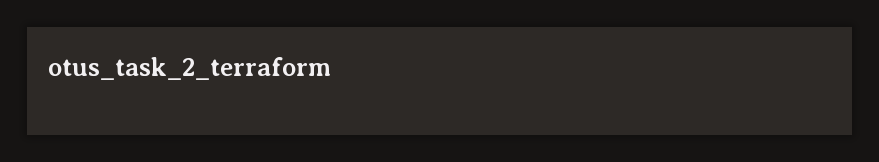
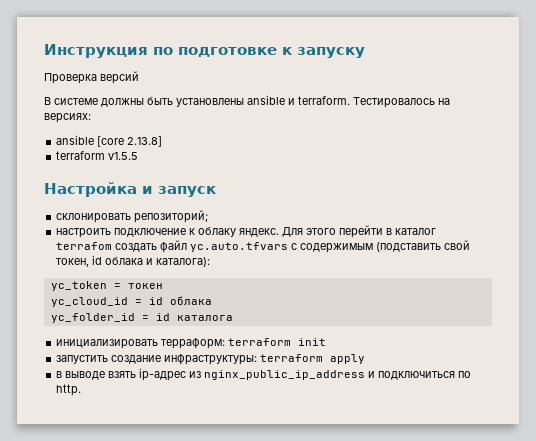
- otus_task_2_terraform
+ Инструкция по подготовке к запуску
+ Проверка версий
+ В системе должны быть установлены ansible и terraform. Тестировалось на версиях:
+ ansible [core 2.13.8]
+ terraform v1.5.5
+ Настройка и запуск
+ склонировать репозиторий;
+ настроить подключение к облаку яндекс. Для этого перейти в каталог terrafom создать файл yc.auto.tfvars с содержимым (подставить свой токен, id облака и каталога):
+ yc_token = токен
+ yc_cloud_id = id облака
+ yc_folder_id = id каталога
+ инициализировать терраформ: terraform init
+ запустить создание инфраструктуры: terraform apply
+ в выводе взять ip-адрес из nginx_public_ip_address и подключиться по http.

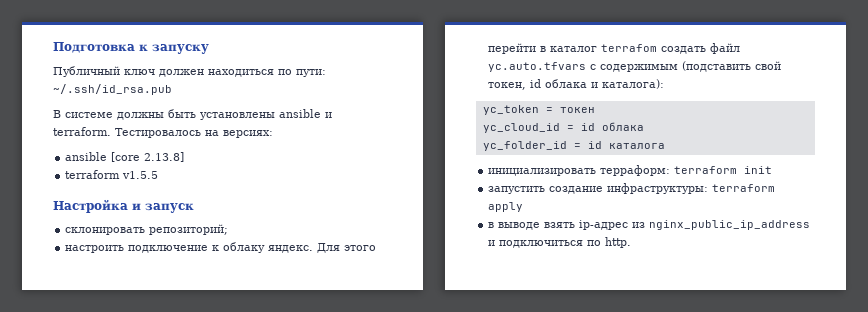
- Инструкция по подготовке к запуску
+ Подготовка к запуску
- Проверка версий
+ Публичный ключ должен находиться по пути: ~/.ssh/id_rsa.pub

